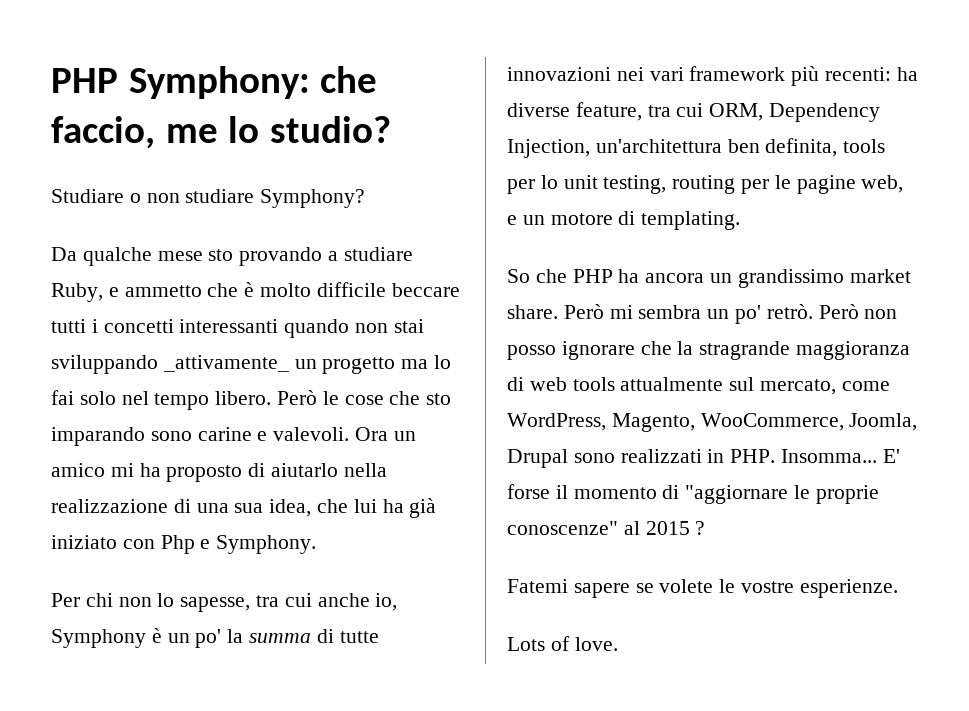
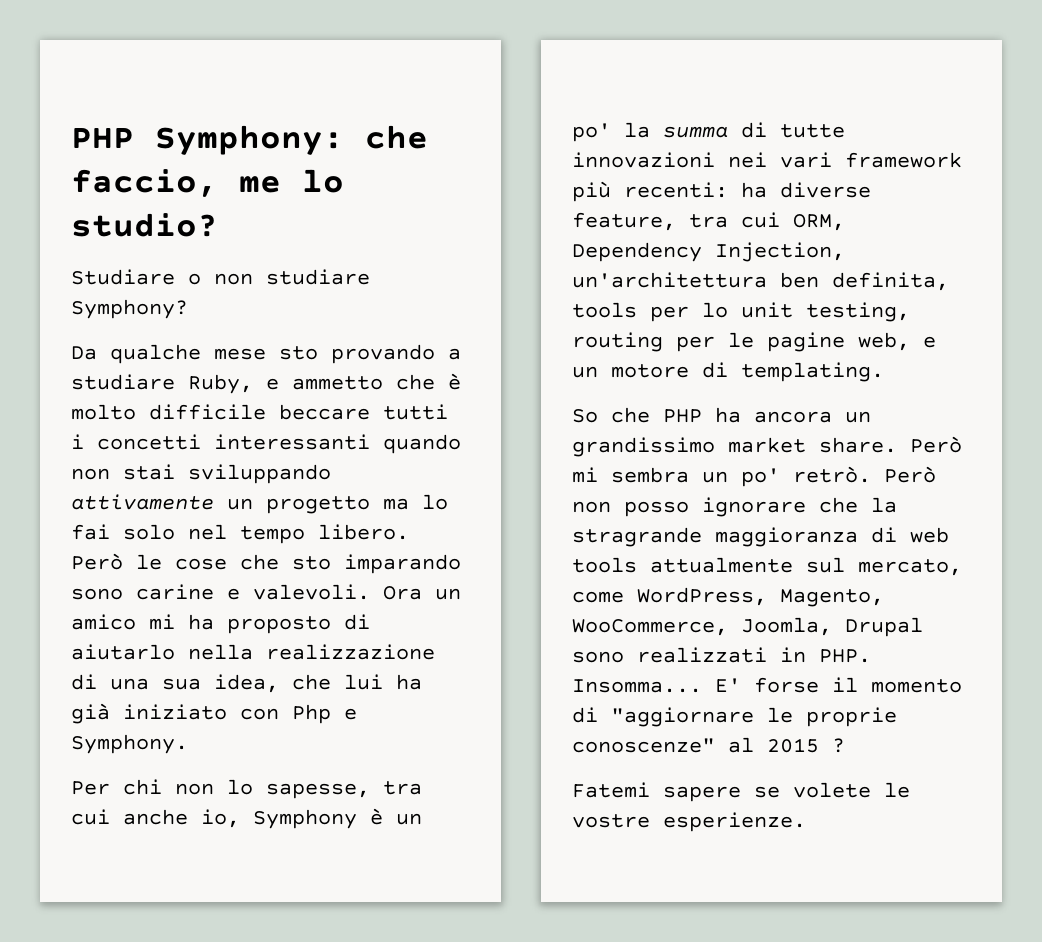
- Da qualche mese sto provando a studiare Ruby, e ammetto che è molto difficile beccare tutti i concetti interessanti quando non stai sviluppando _attivamente_ un progetto ma lo fai solo nel tempo libero.
+ Da qualche mese sto provando a studiare Ruby, e ammetto che è molto difficile beccare tutti i concetti interessanti quando non stai sviluppando attivamente un progetto ma lo fai solo nel tempo libero.
- Lots of love.

